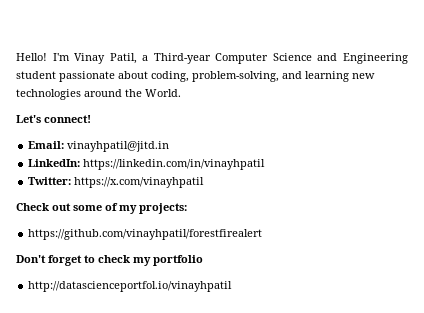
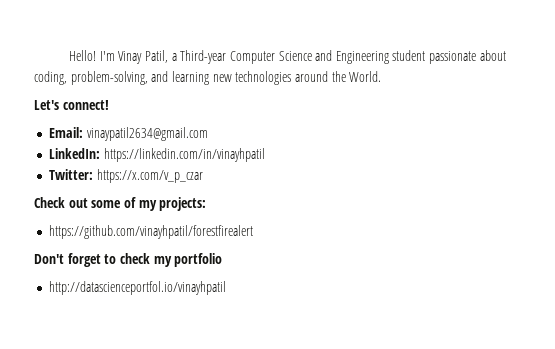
- Email: vinayhpatil@jitd.in
+ Email: vinaypatil2634@gmail.com
- Twitter: https://x.com/vinayhpatil
+ Twitter: https://x.com/v_p_czar

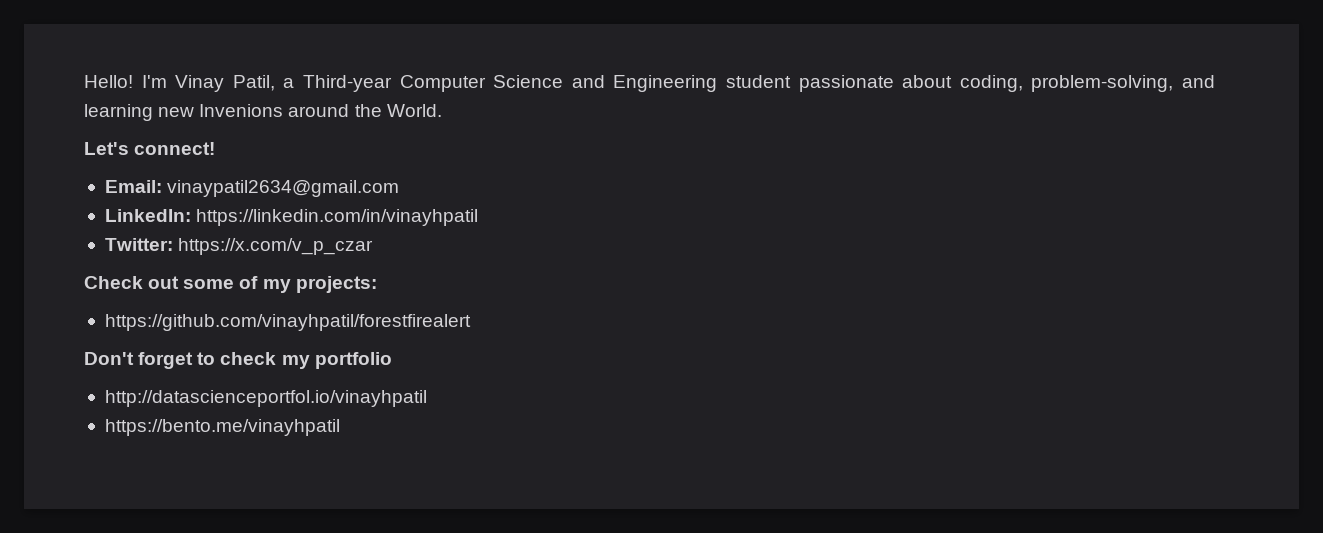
- I'm Vinay Patil, a Third-year Computer Science and Engineering student passionate about coding, problem-solving, and learning new technologies around the World.
+ I'm Vinay Patil, a Third-year Computer Science and Engineering student passionate about coding, problem-solving, and learning new Invenions around the World.
+ https://bento.me/vinayhpatil

